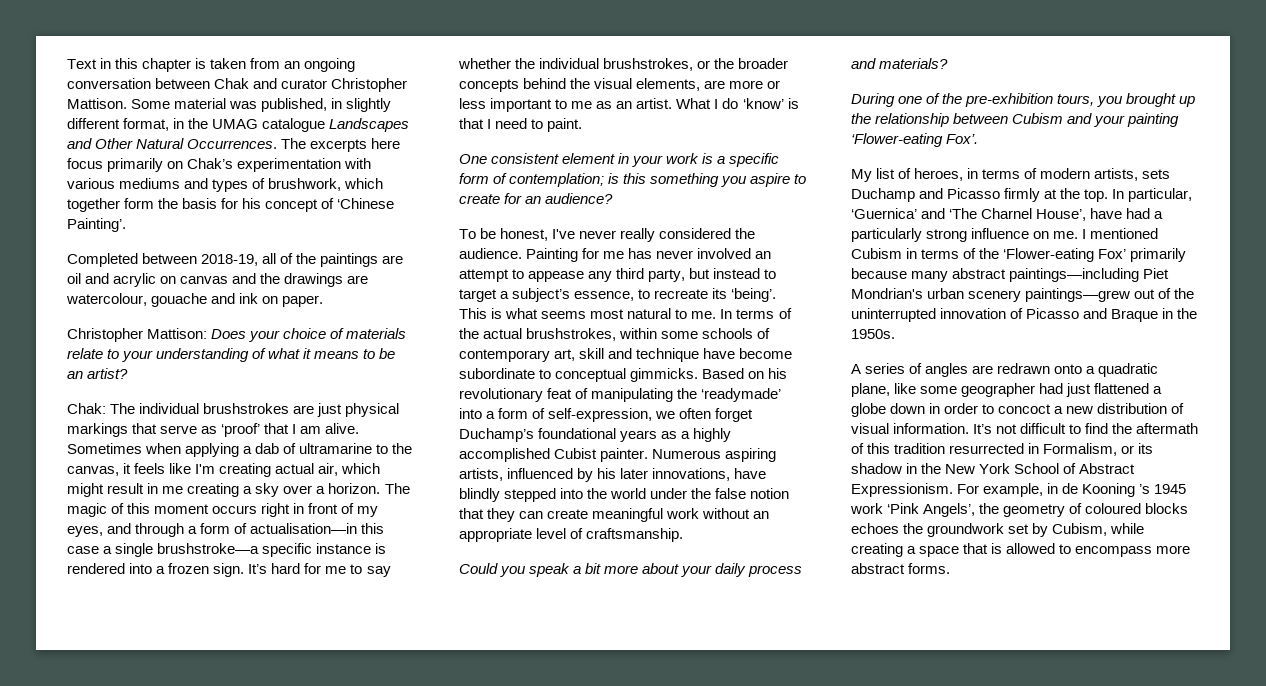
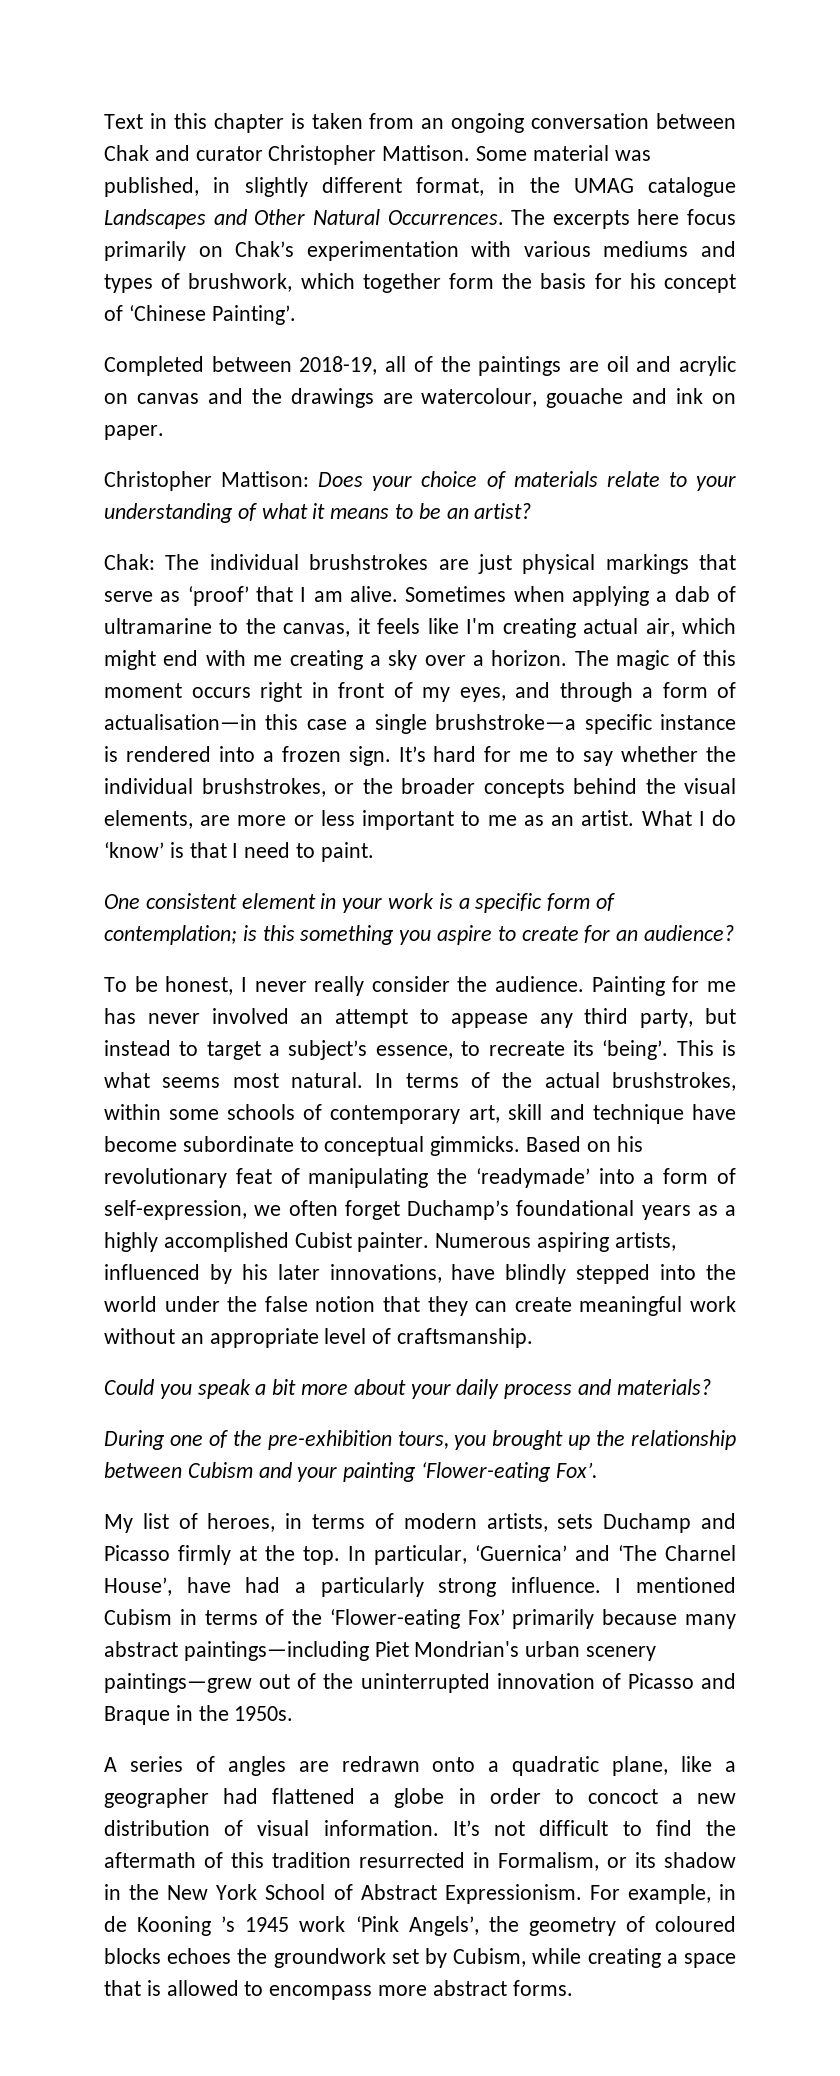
- Sometimes when applying a dab of ultramarine to the canvas, it feels like I'm creating actual air, which might result in me creating a sky over a horizon.
+ Sometimes when applying a dab of ultramarine to the canvas, it feels like I'm creating actual air, which might end with me creating a sky over a horizon.
- To be honest, I've never really considered the audience.
+ To be honest, I never really consider the audience.
- This is what seems most natural to me.
+ This is what seems most natural.
- In particular, ‘Guernica’ and ‘The Charnel House’, have had a particularly strong influence on me.
+ In particular, ‘Guernica’ and ‘The Charnel House’, have had a particularly strong influence.
- A series of angles are redrawn onto a quadratic plane, like some geographer had just flattened a globe down in order to concoct a new distribution of visual information.
+ A series of angles are redrawn onto a quadratic plane, like a geographer had flattened a globe in order to concoct a new distribution of visual information.

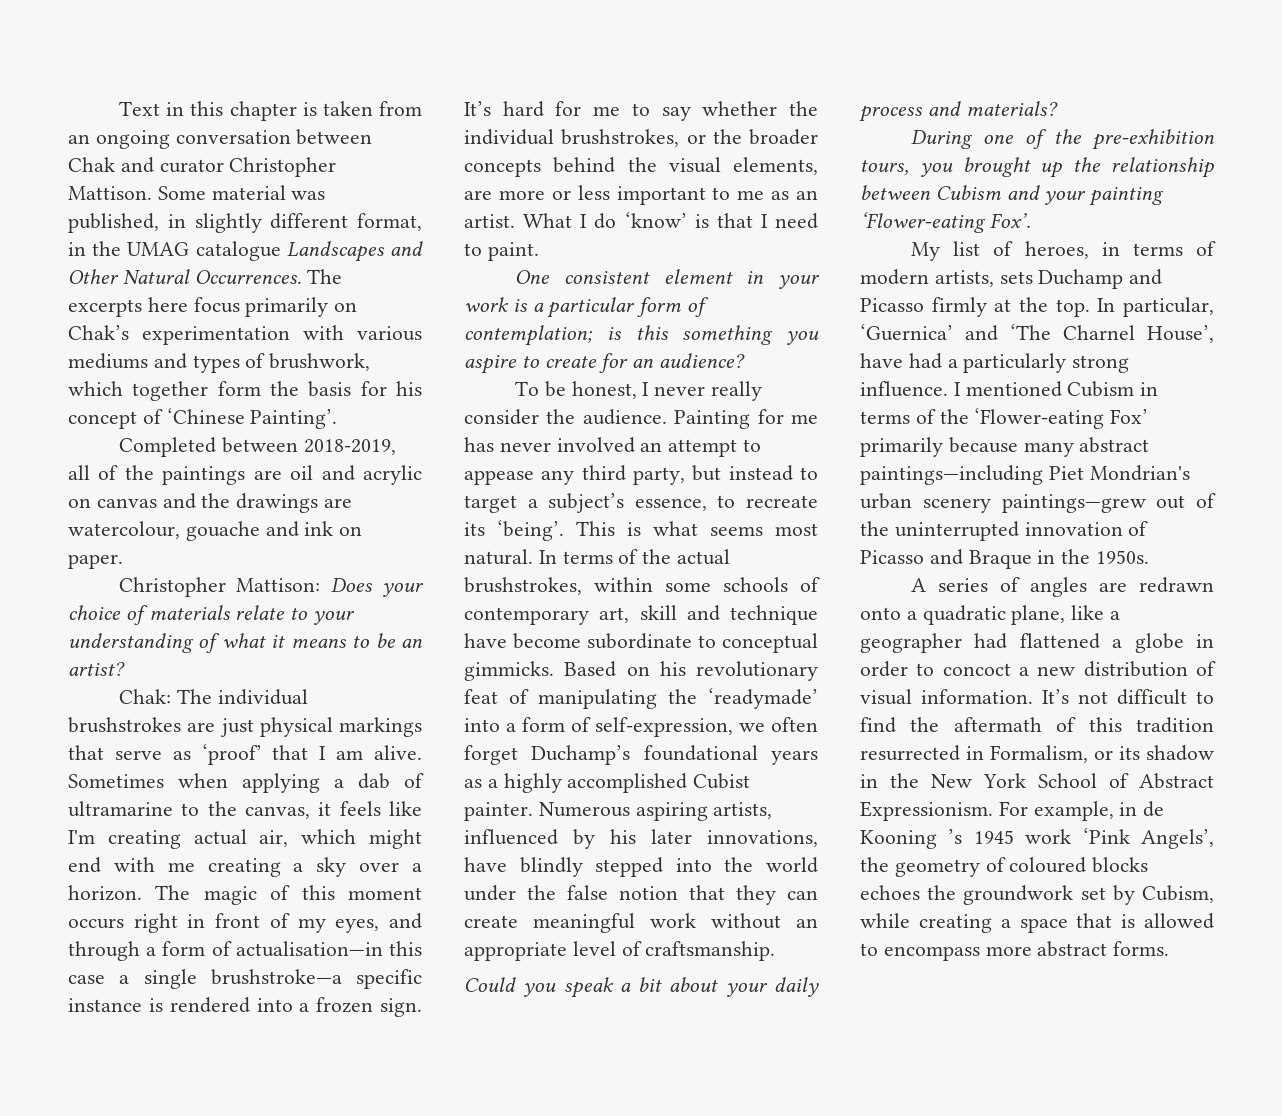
- Completed between 2018-19, all of the paintings are oil and acrylic on canvas and the drawings are watercolour, gouache and ink on paper.
+ Completed between 2018-2019, all of the paintings are oil and acrylic on canvas and the drawings are watercolour, gouache and ink on paper.
- One consistent element in your work is a specific form of contemplation; is this something you aspire to create for an audience?
+ One consistent element in your work is a particular form of contemplation; is this something you aspire to create for an audience?
- Could you speak a bit more about your daily process and materials?
+ Could you speak a bit about your daily process and materials?

